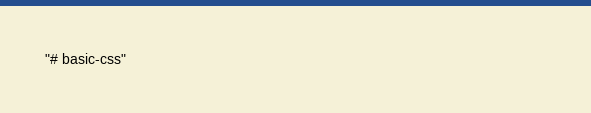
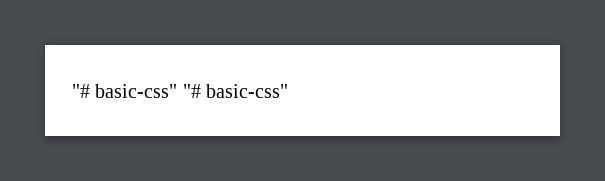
- "# basic-css"
+ "# basic-css" "# basic-css"

